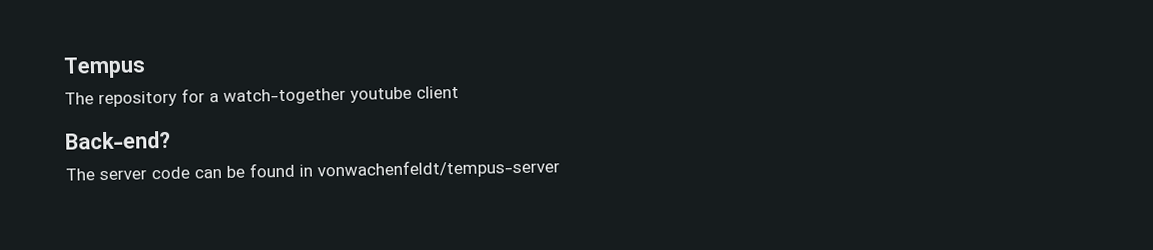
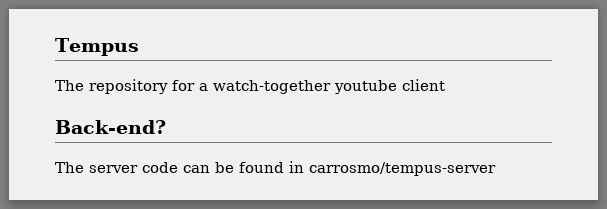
- The server code can be found in vonwachenfeldt/tempus-server
+ The server code can be found in carrosmo/tempus-server

